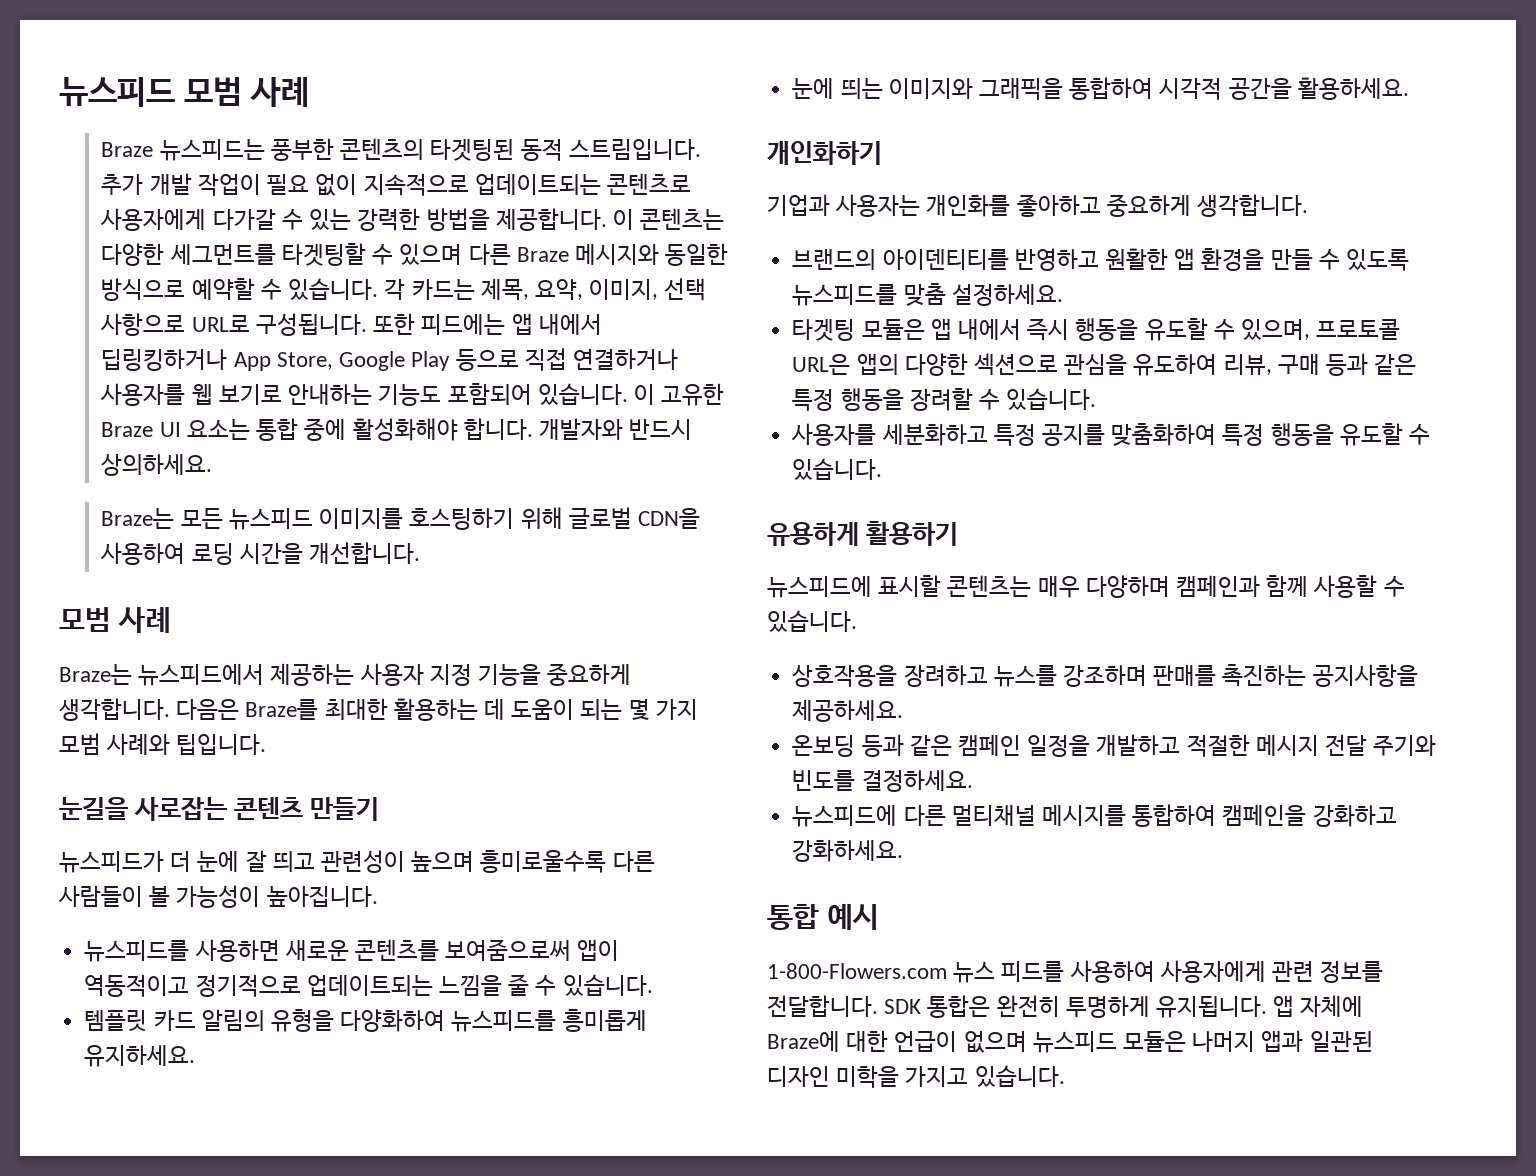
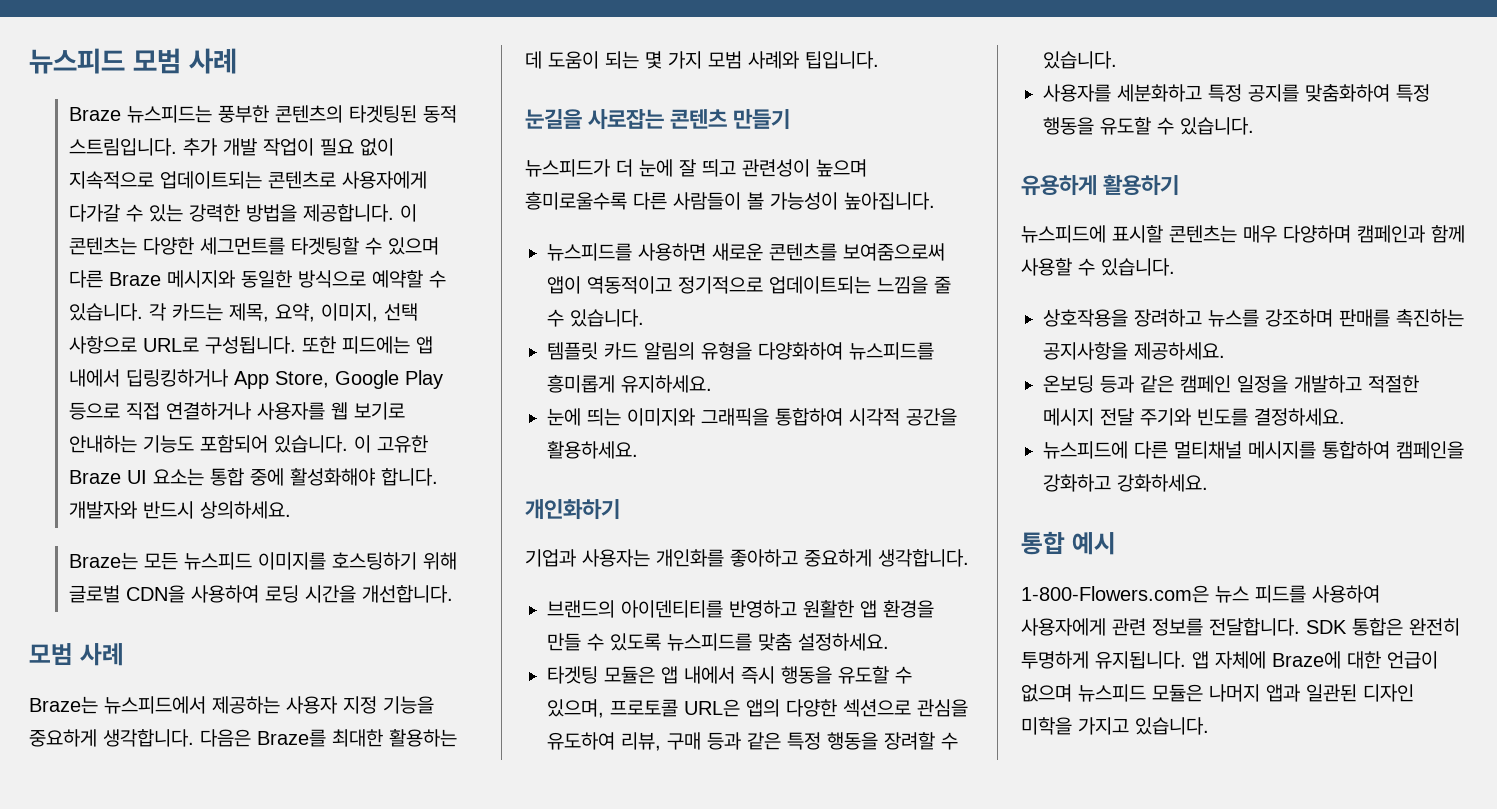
- 1-800-Flowers.com 뉴스 피드를 사용하여 사용자에게 관련 정보를 전달합니다.
+ 1-800-Flowers.com은 뉴스 피드를 사용하여 사용자에게 관련 정보를 전달합니다.

